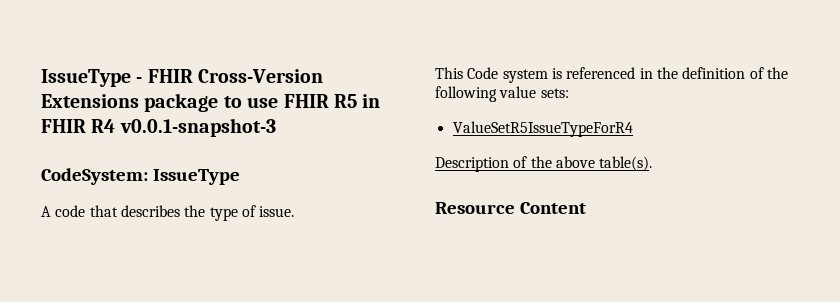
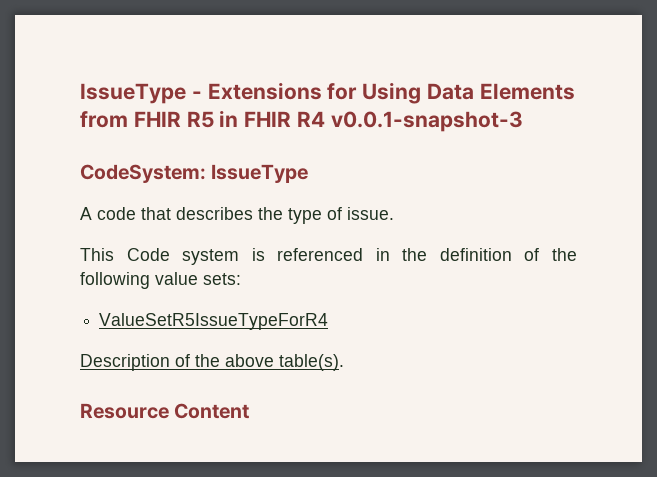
- IssueType - FHIR Cross-Version Extensions package to use FHIR R5 in FHIR R4 v0.0.1-snapshot-3
+ IssueType - Extensions for Using Data Elements from FHIR R5 in FHIR R4 v0.0.1-snapshot-3

